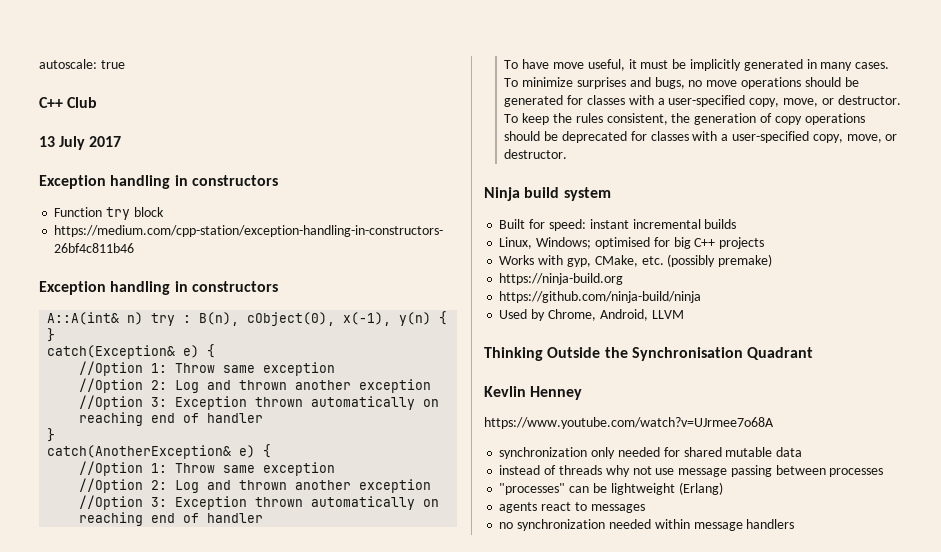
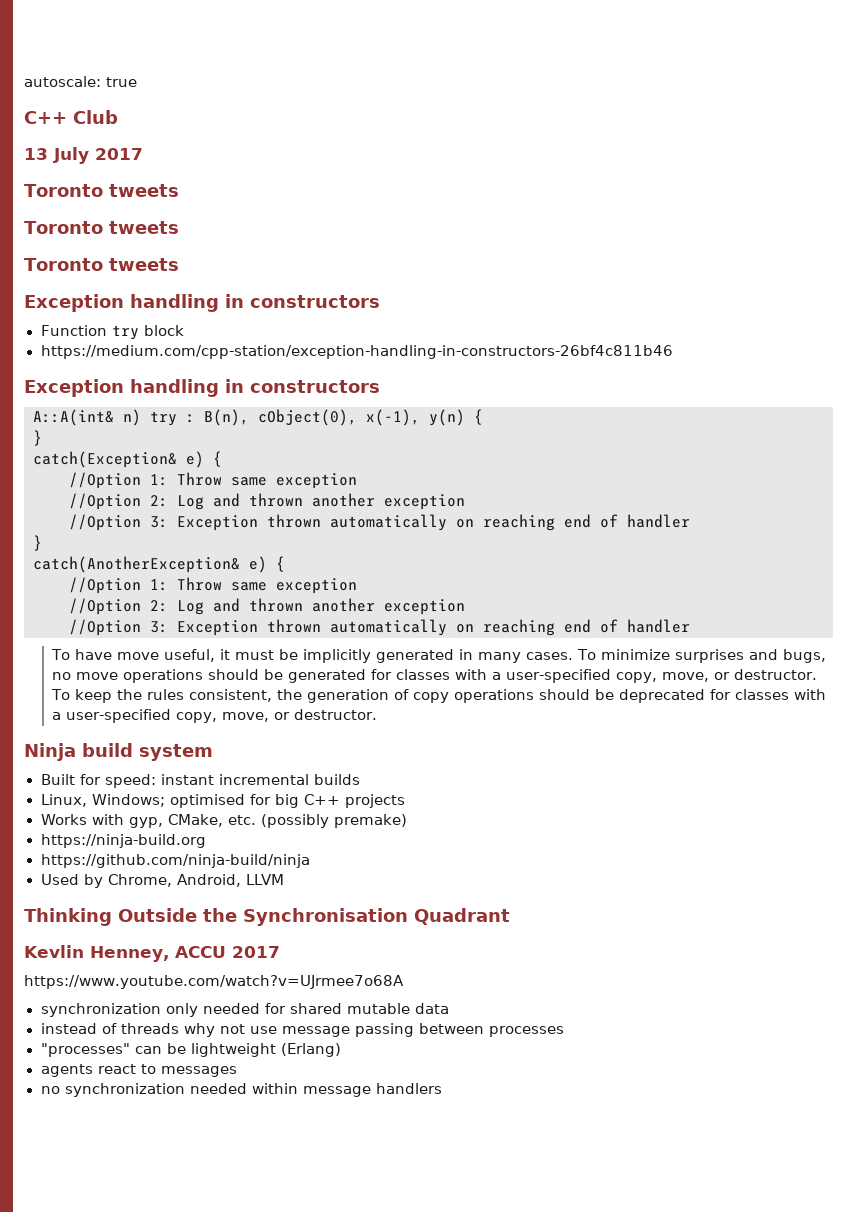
  13 July 2017
+ Toronto tweets
+ Toronto tweets
+ Toronto tweets
- Kevlin Henney
+ Kevlin Henney, ACCU 2017

